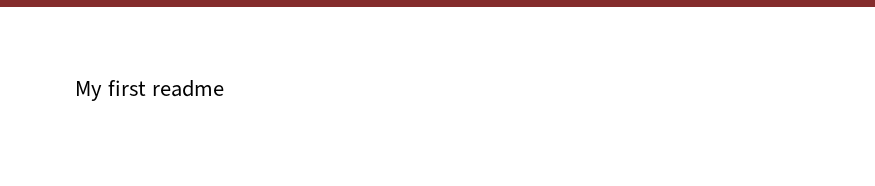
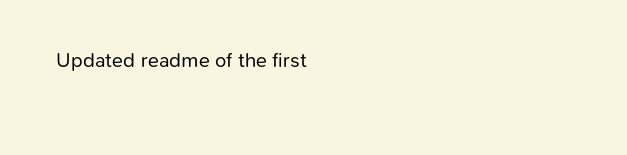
- My first readme
+ Updated readme of the first

